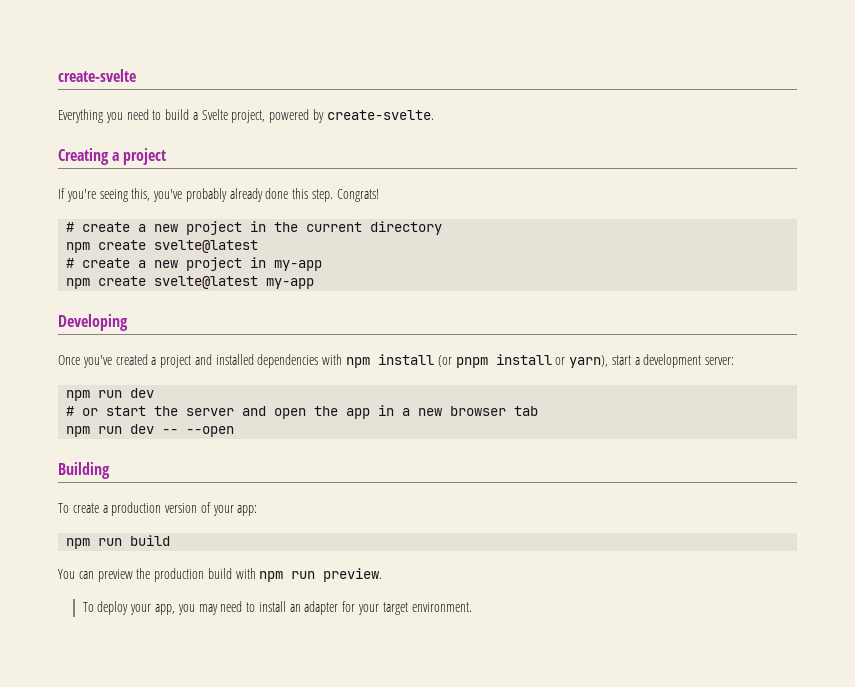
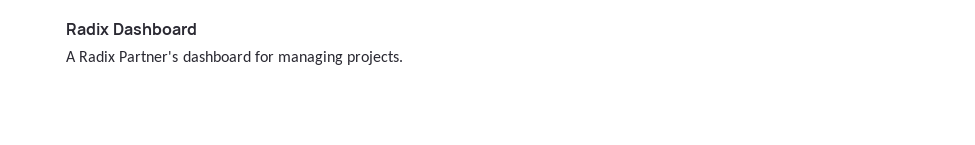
- create-svelte
- Everything you need to build a Svelte project, powered by create-svelte.
- Creating a project
- If you're seeing this, you've probably already done this step. Congrats!
- # create a new project in the current directory
- npm create svelte@latest
- # create a new project in my-app
- npm create svelte@latest my-app
- Developing
- Once you've created a project and installed dependencies with npm install (or pnpm install or yarn), start a development server:
- npm run dev
- # or start the server and open the app in a new browser tab
- npm run dev -- --open
- Building
- To create a production version of your app:
- npm run build
- You can preview the production build with npm run preview.
- To deploy your app, you may need to install an adapter for your target environment.
+ Radix Dashboard
+ A Radix Partner's dashboard for managing projects.

